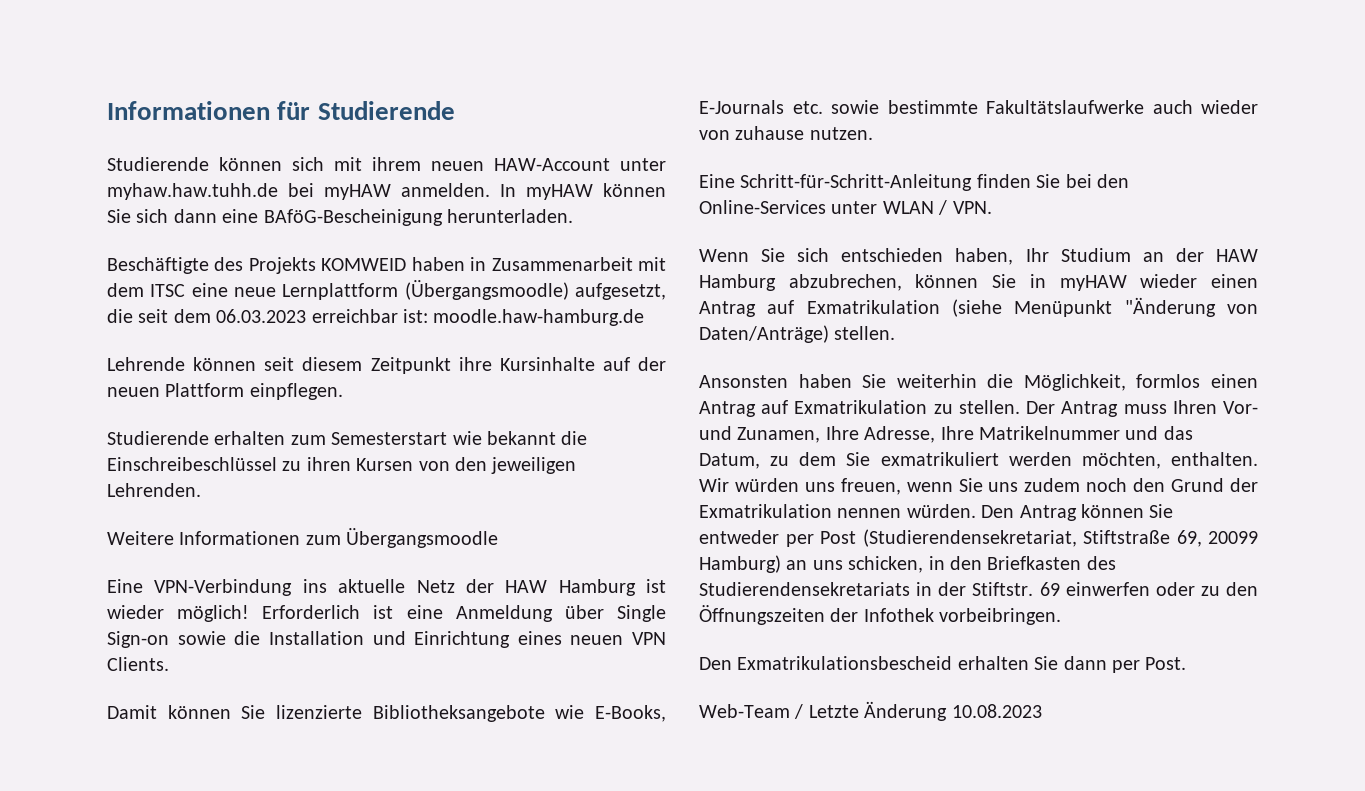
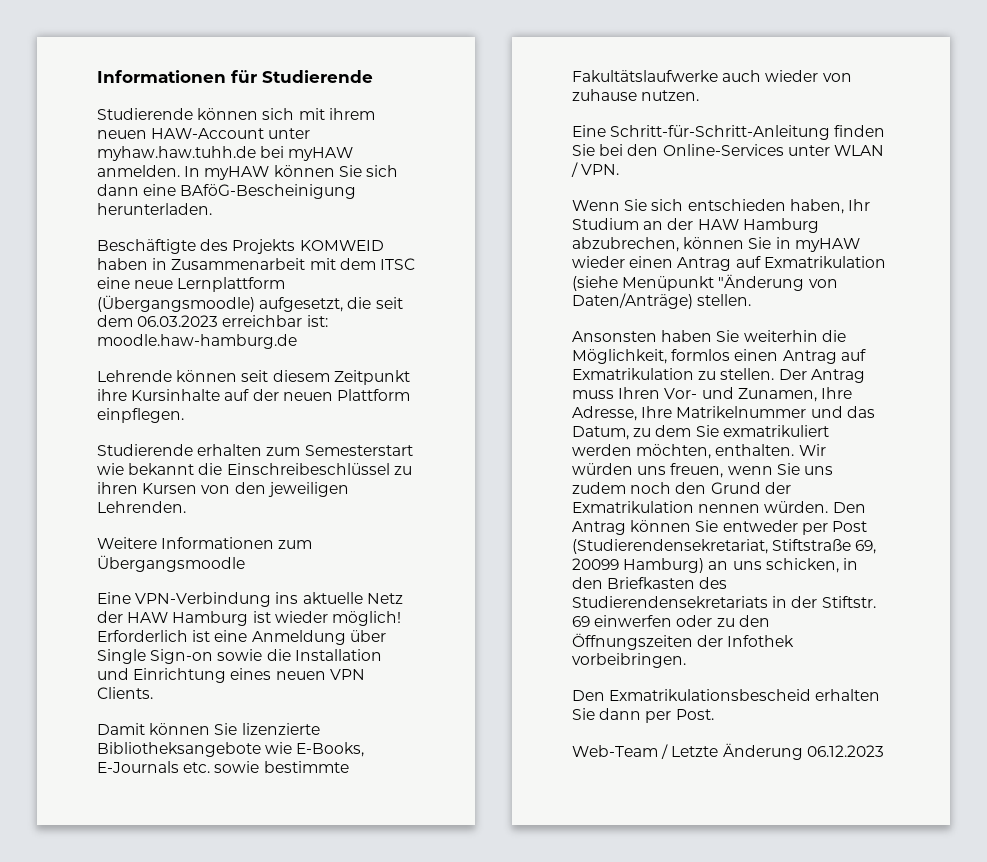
- Web-Team / Letzte Änderung 10.08.2023
+ Web-Team / Letzte Änderung 06.12.2023

